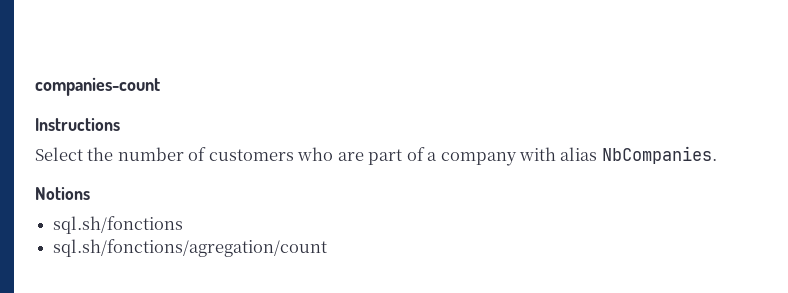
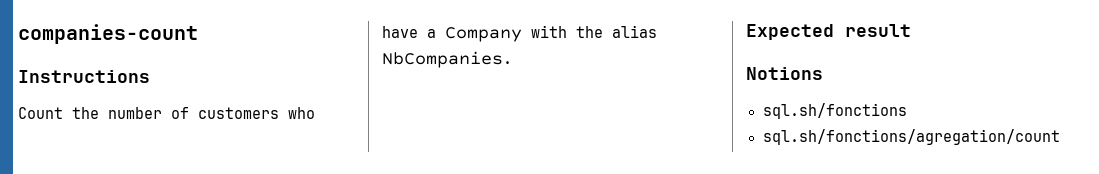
- Select the number of customers who are part of a company with alias NbCompanies.
+ Count the number of customers who have a Company with the alias NbCompanies.
+ Expected result

